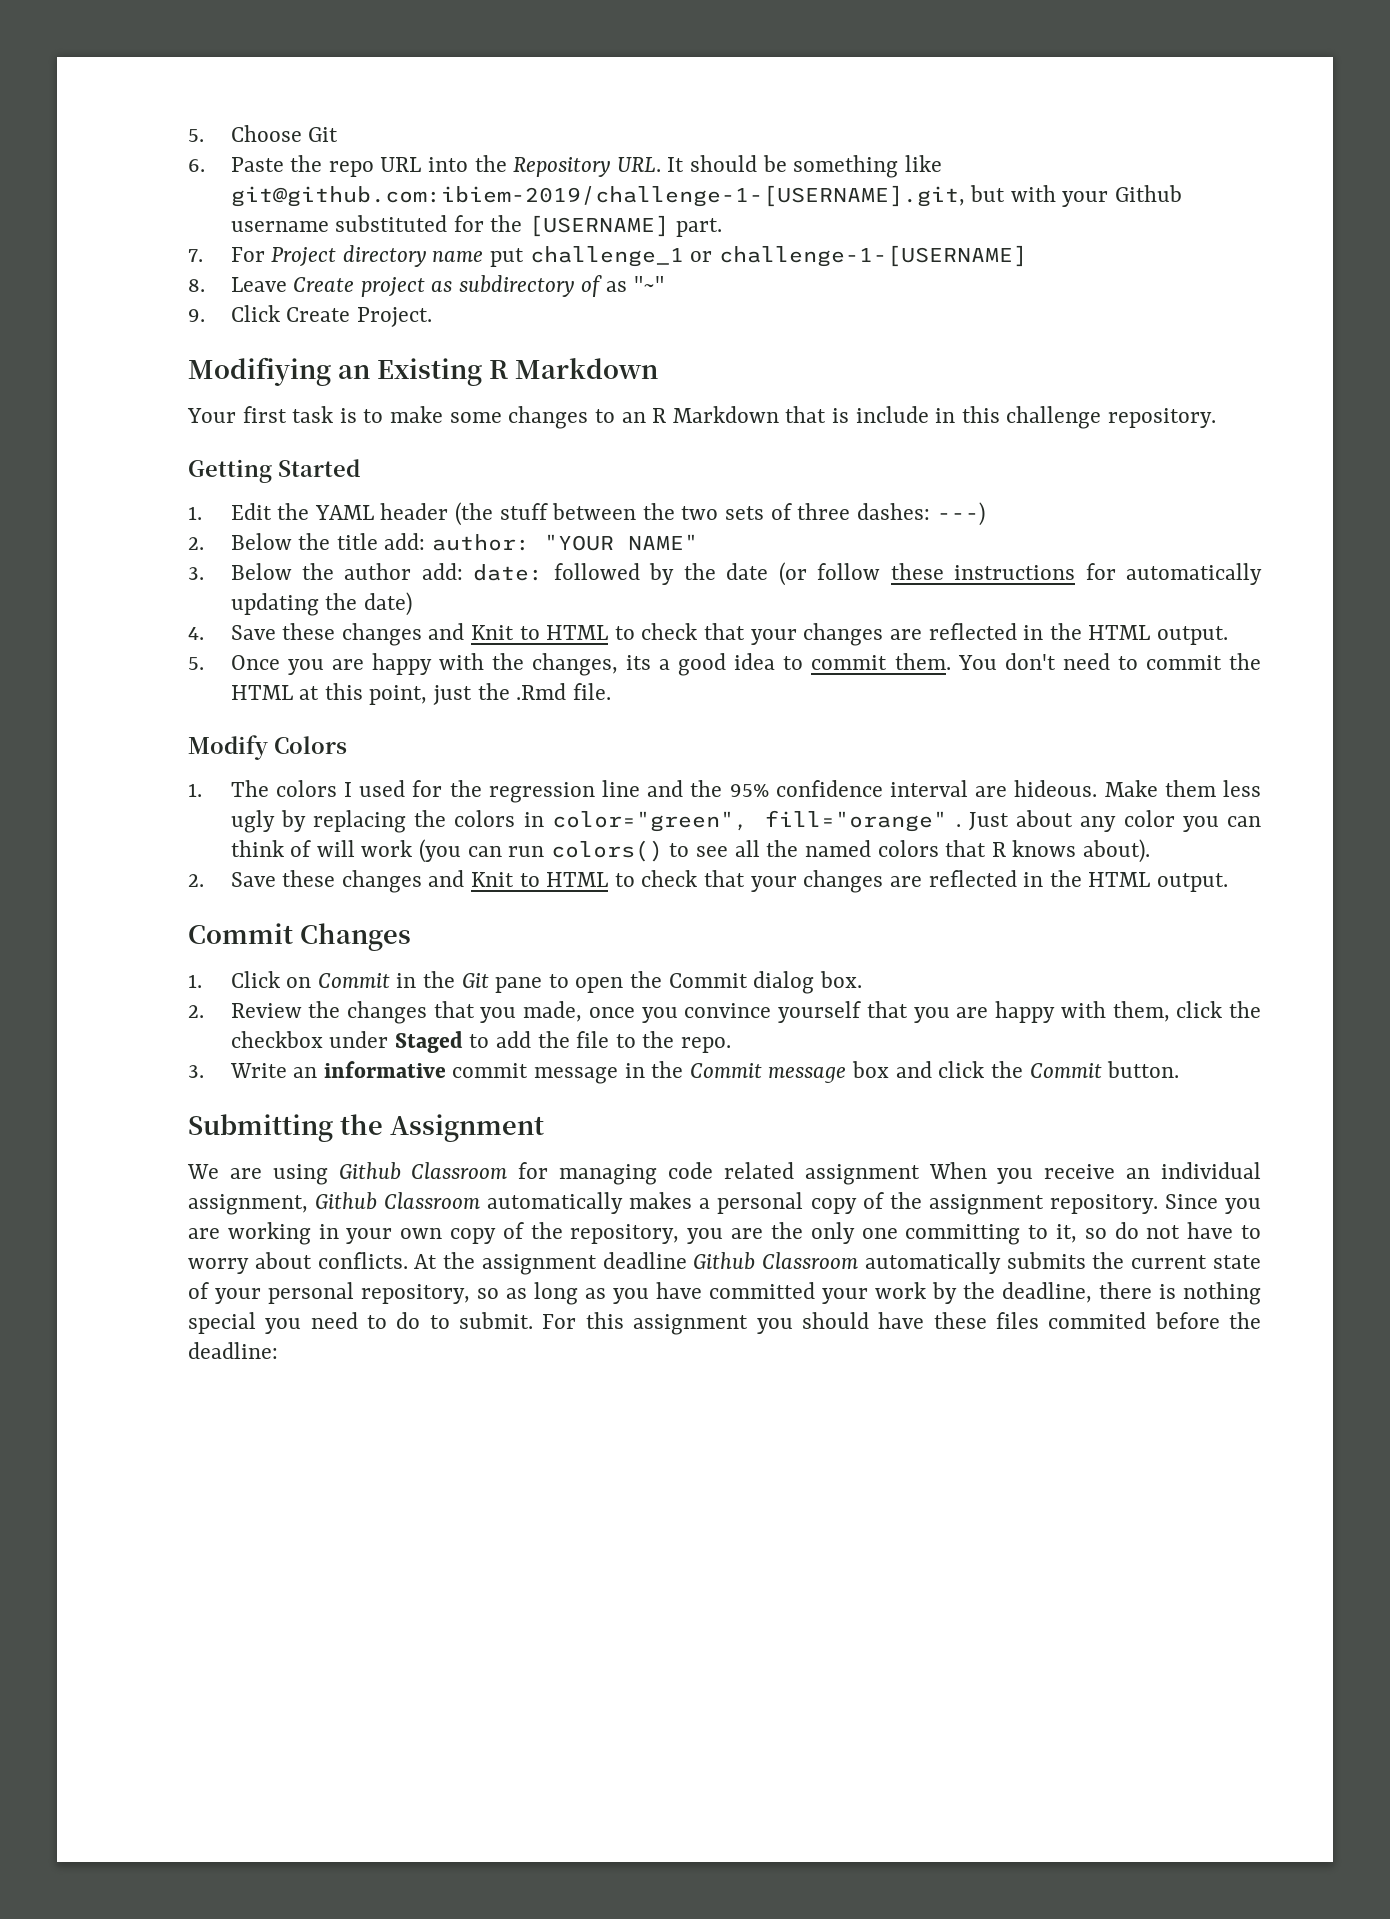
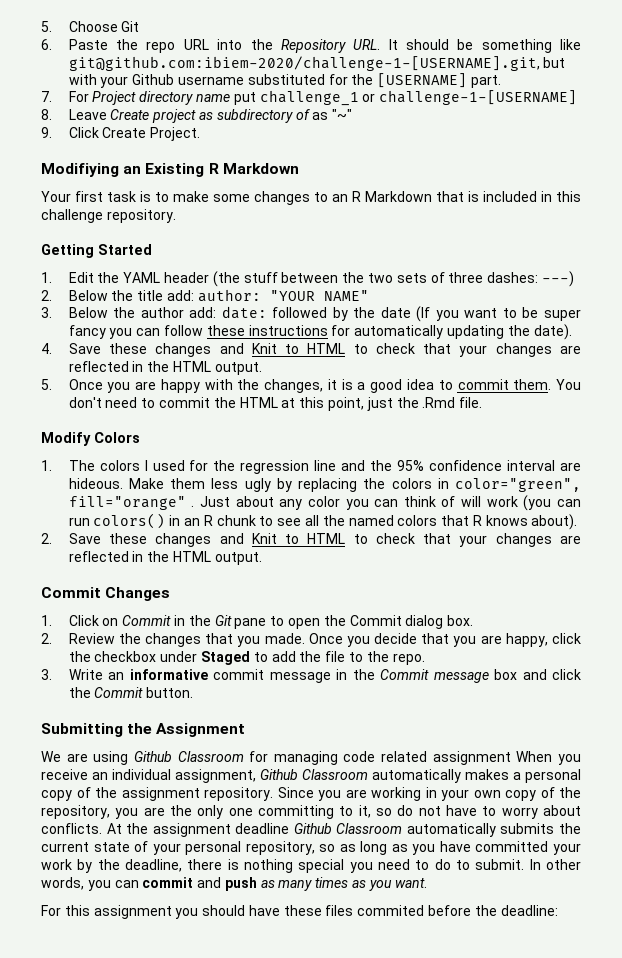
- 6. Paste the repo URL into the Repository URL. It should be something like git@github.com:ibiem-2019/challenge-1-[USERNAME].git, but with your Github username substituted for the [USERNAME] part.
+ 6. Paste the repo URL into the Repository URL. It should be something like git@github.com:ibiem-2020/challenge-1-[USERNAME].git, but with your Github username substituted for the [USERNAME] part.
- Your first task is to make some changes to an R Markdown that is include in this challenge repository.
+ Your first task is to make some changes to an R Markdown that is included in this challenge repository.
- 3. Below the author add: date: followed by the date (or follow these instructions for automatically updating the date)
+ 3. Below the author add: date: followed by the date (If you want to be super fancy you can follow these instructions for automatically updating the date).
- 5. Once you are happy with the changes, its a good idea to commit them.
+ 5. Once you are happy with the changes, it is a good idea to commit them.
- Just about any color you can think of will work (you can run colors() to see all the named colors that R knows about).
+ Just about any color you can think of will work (you can run colors() in an R chunk to see all the named colors that R knows about).
- 2. Review the changes that you made, once you convince yourself that you are happy with them, click the checkbox under Staged to add the file to the repo.
+ 2. Review the changes that you made. Once you decide that you are happy, click the checkbox under Staged to add the file to the repo.
- At the assignment deadline Github Classroom automatically submits the current state of your personal repository, so as long as you have committed your work by the deadline, there is nothing special you need to do to submit. For this assignment you should have these files commited before the deadline:
+ At the assignment deadline Github Classroom automatically submits the current state of your personal repository, so as long as you have committed your work by the deadline, there is nothing special you need to do to submit. In other words, you can commit and push as many times as you want.
+ For this assignment you should have these files commited before the deadline:

